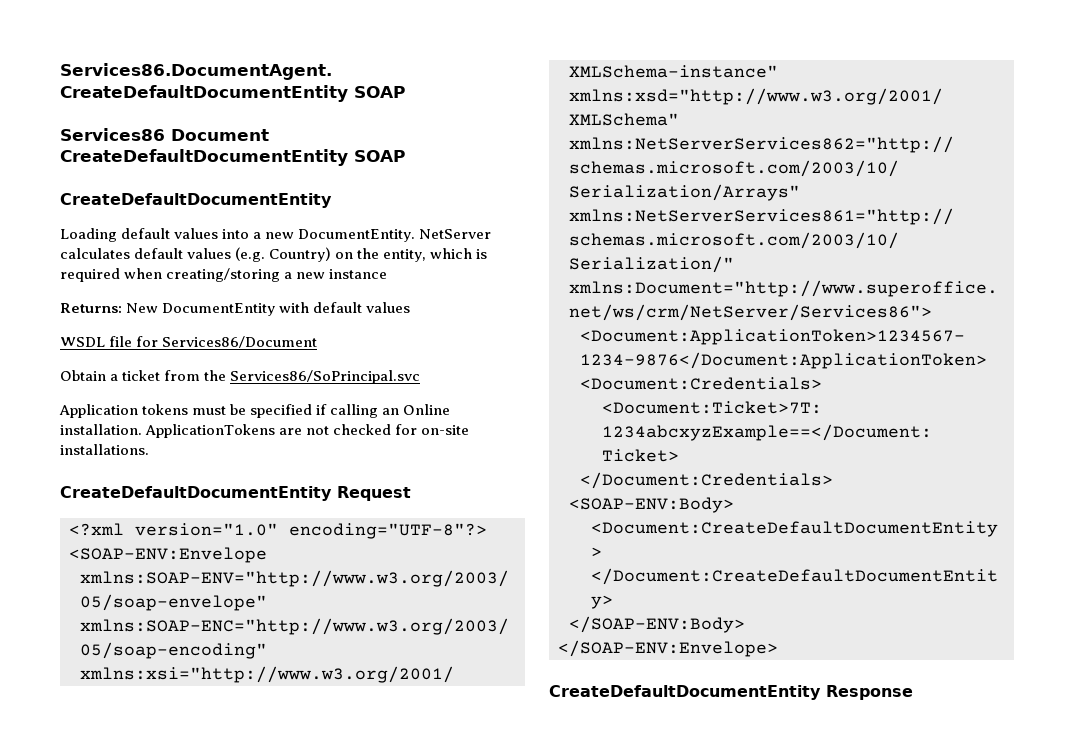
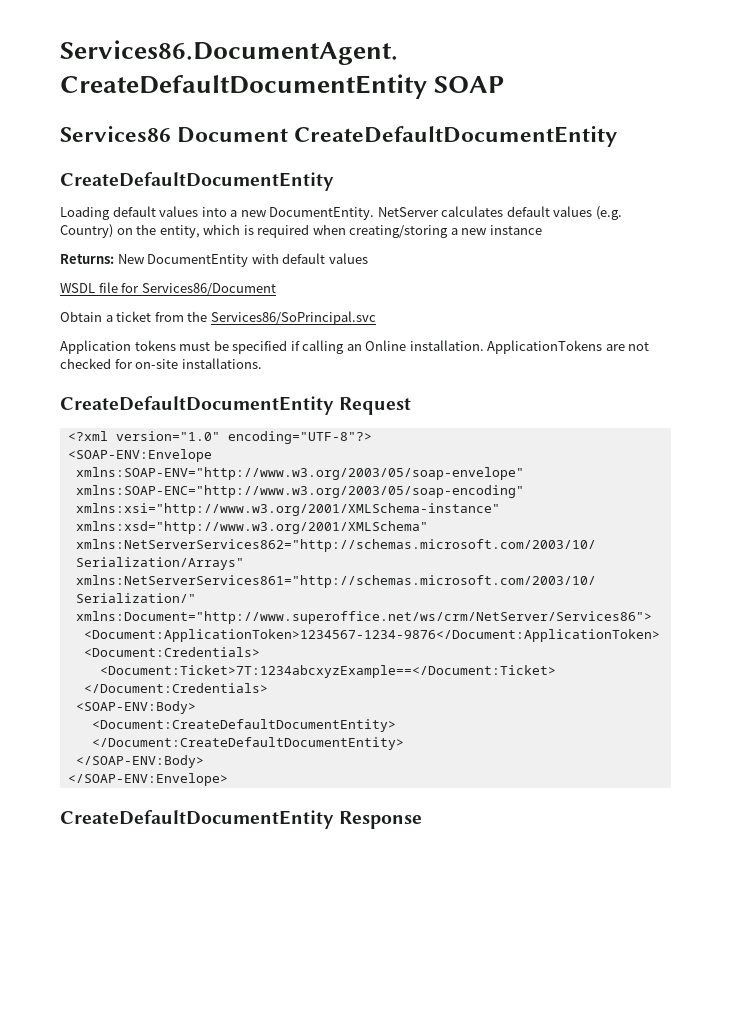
- Services86 Document CreateDefaultDocumentEntity SOAP
+ Services86 Document CreateDefaultDocumentEntity

